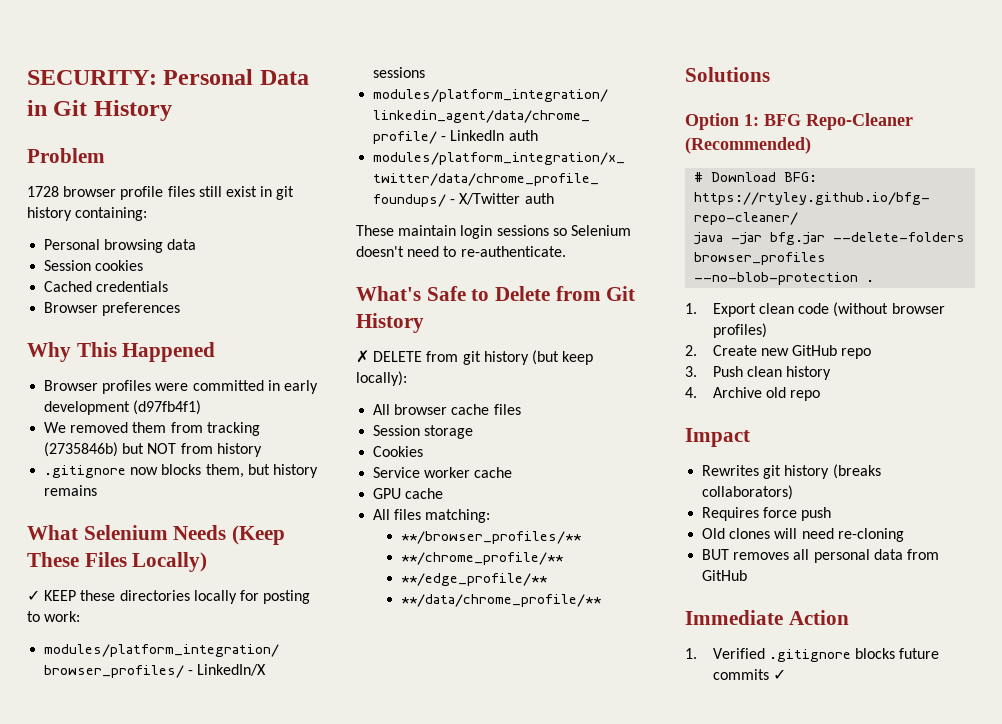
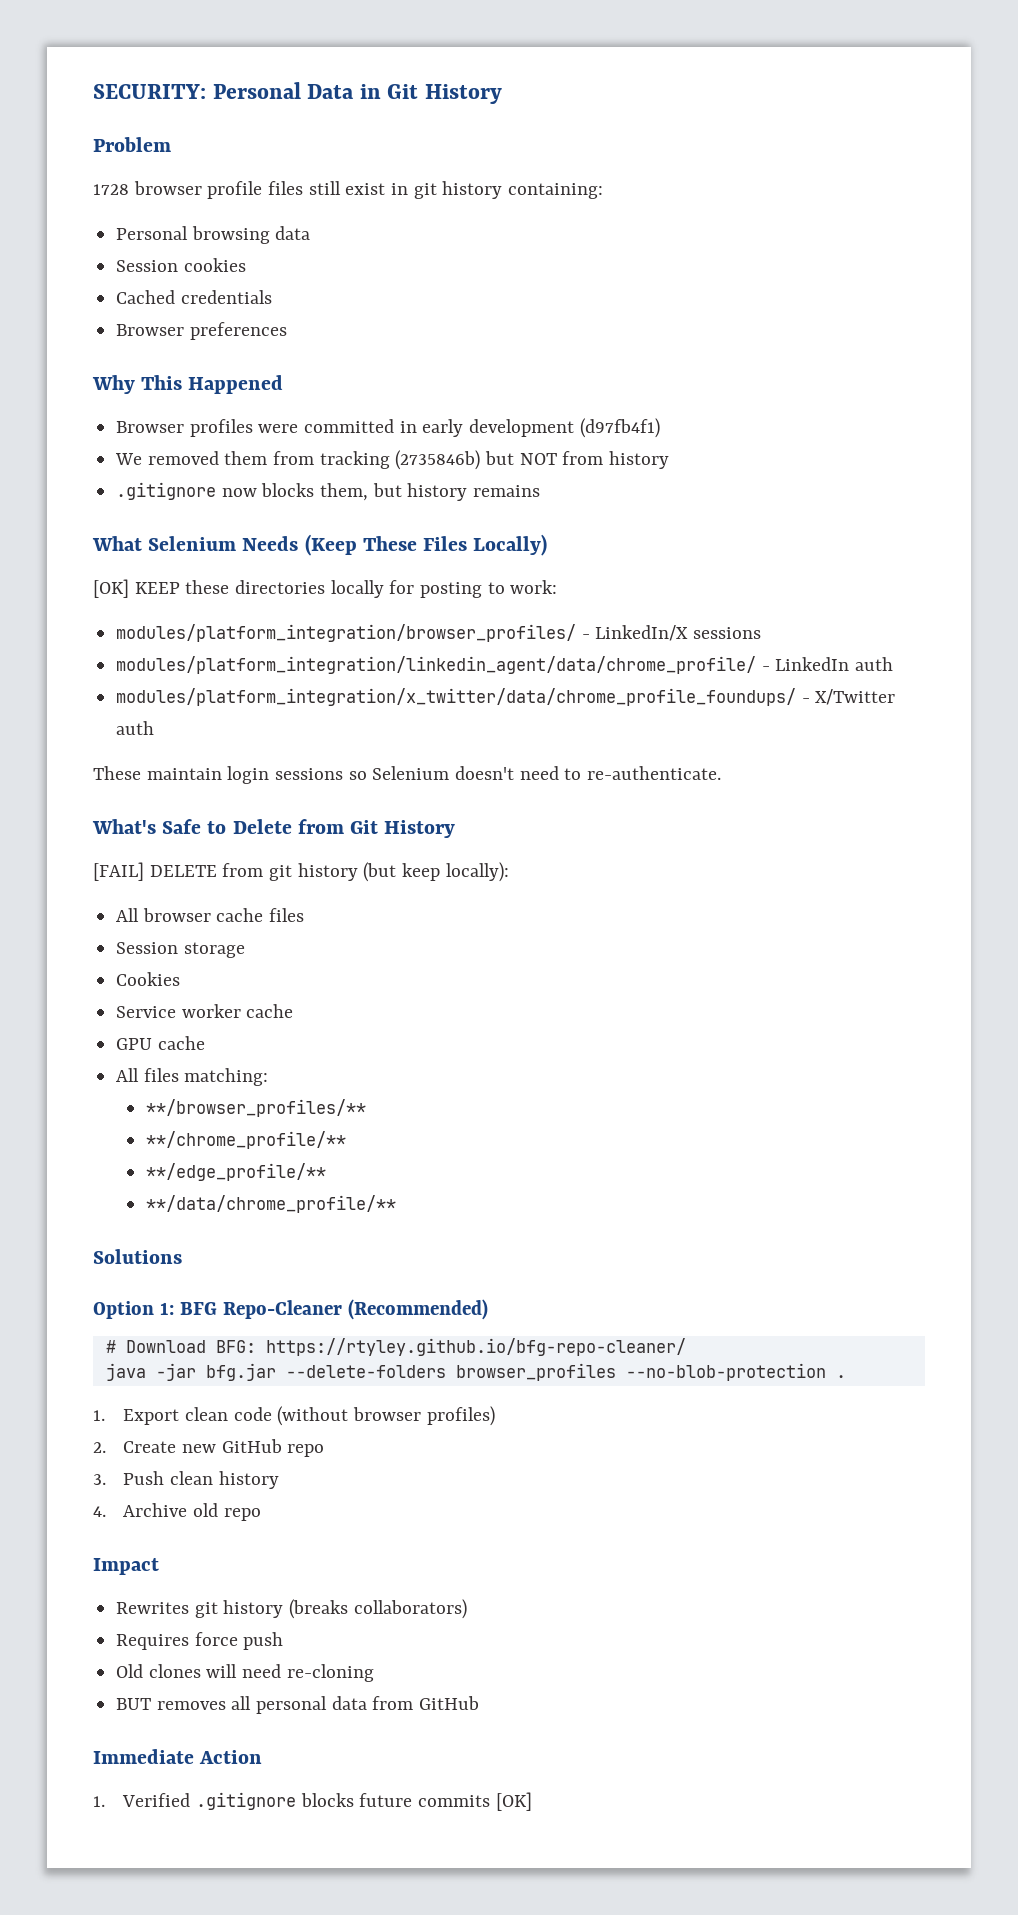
- ✓ KEEP these directories locally for posting to work:
+ [OK] KEEP these directories locally for posting to work:
- ✗ DELETE from git history (but keep locally):
+ [FAIL] DELETE from git history (but keep locally):
- 1. Verified .gitignore blocks future commits ✓
+ 1. Verified .gitignore blocks future commits [OK]

